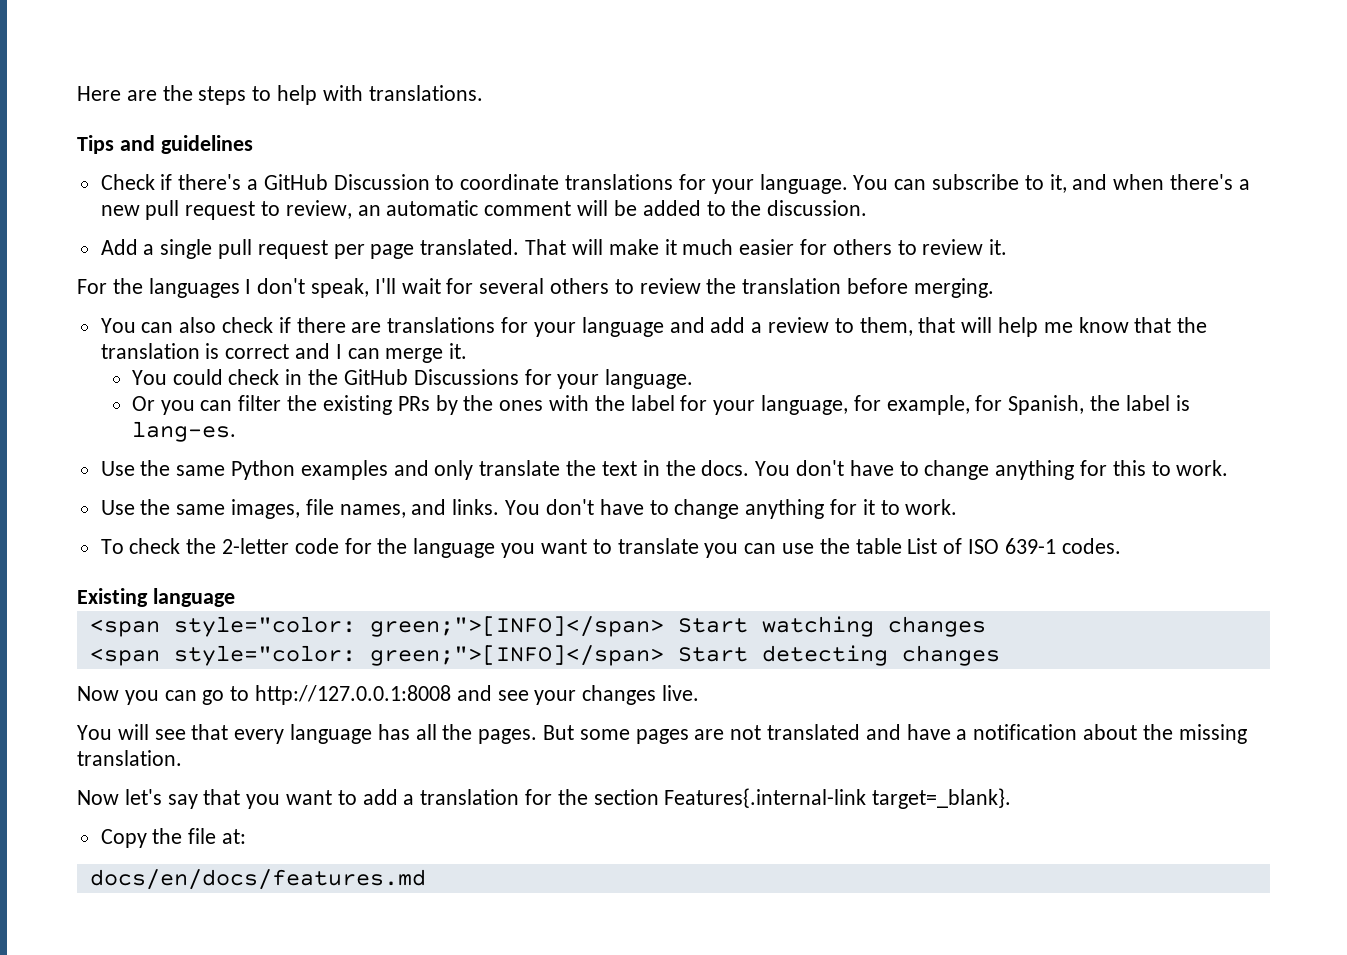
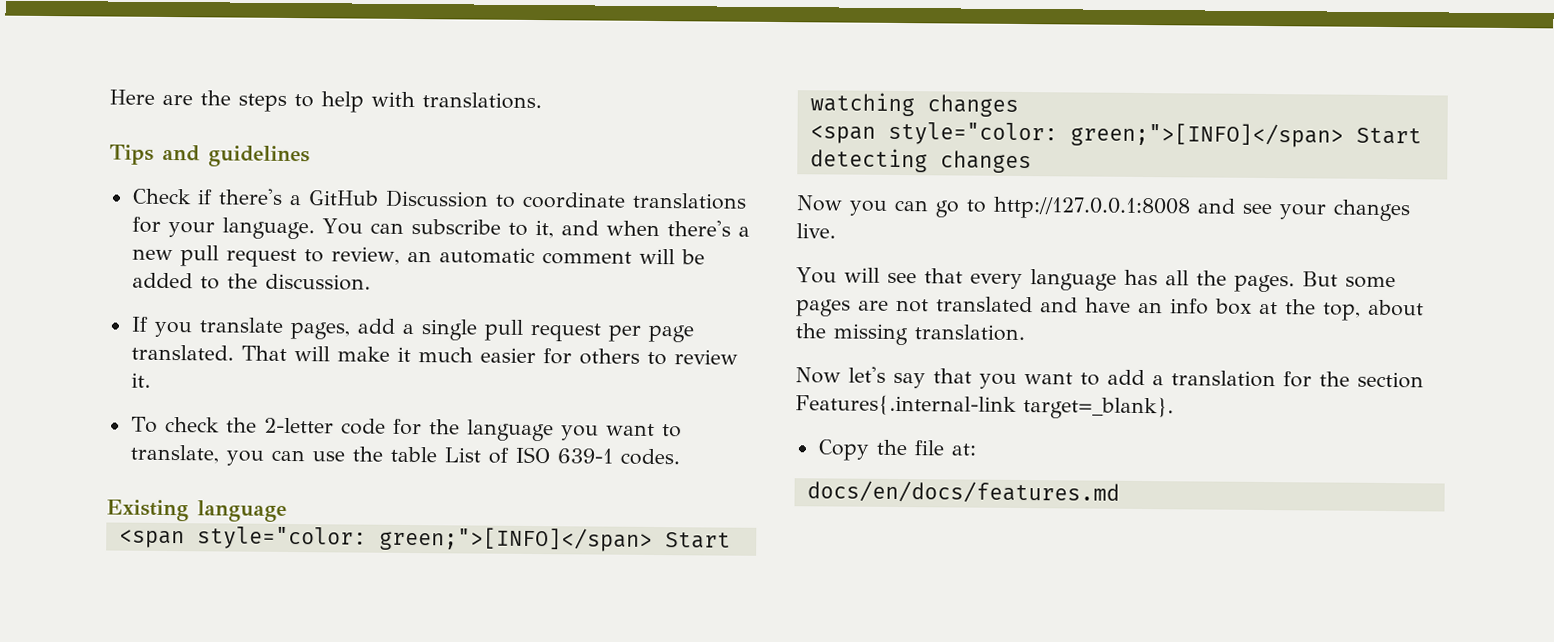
- Add a single pull request per page translated.
+ If you translate pages, add a single pull request per page translated.
- For the languages I don't speak, I'll wait for several others to review the translation before merging.
- You can also check if there are translations for your language and add a review to them, that will help me know that the translation is correct and I can merge it.
- You could check in the GitHub Discussions for your language.
- Or you can filter the existing PRs by the ones with the label for your language, for example, for Spanish, the label is lang-es.
- Use the same Python examples and only translate the text in the docs. You don't have to change anything for this to work.
- Use the same images, file names, and links. You don't have to change anything for it to work.
- To check the 2-letter code for the language you want to translate you can use the table List of ISO 639-1 codes.
+ To check the 2-letter code for the language you want to translate, you can use the table List of ISO 639-1 codes.
- But some pages are not translated and have a notification about the missing translation.
+ But some pages are not translated and have an info box at the top, about the missing translation.

